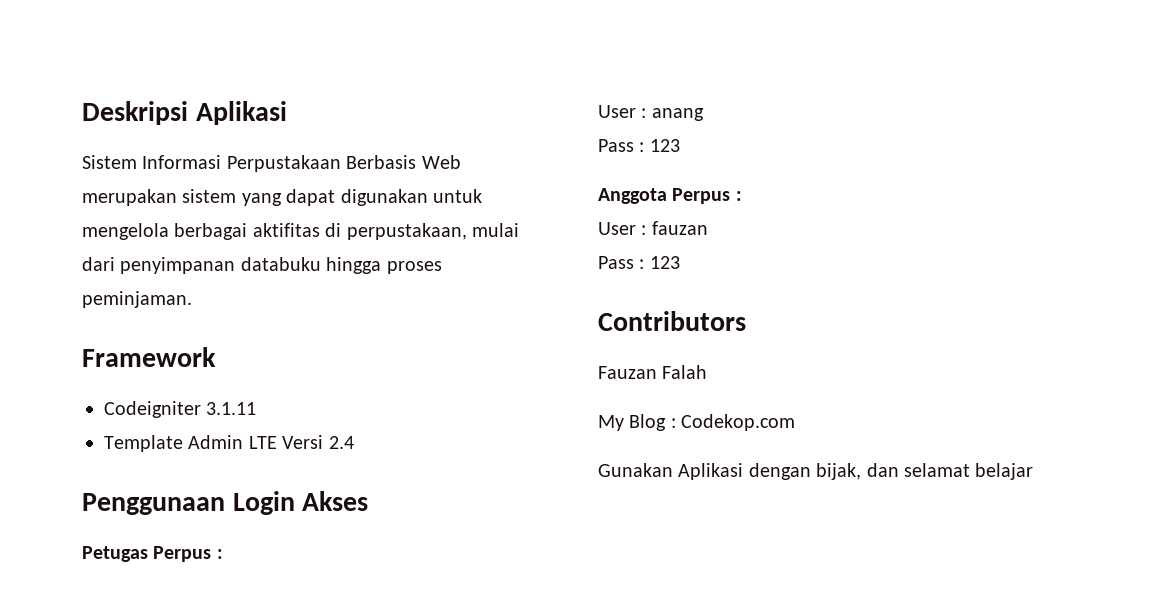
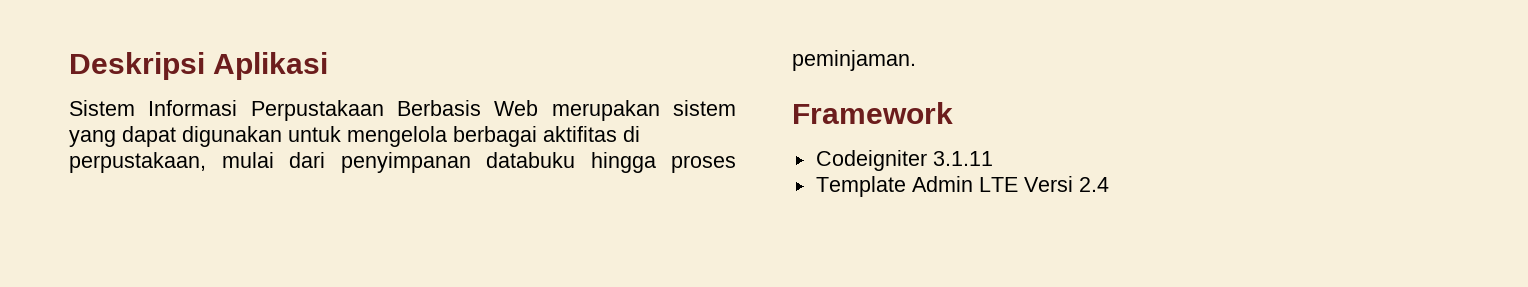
- Penggunaan Login Akses
- Petugas Perpus :
- User : anang
- Pass : 123
- Anggota Perpus :
- User : fauzan
- Pass : 123
- Contributors
- Fauzan Falah
- My Blog : Codekop.com
- Gunakan Aplikasi dengan bijak, dan selamat belajar

